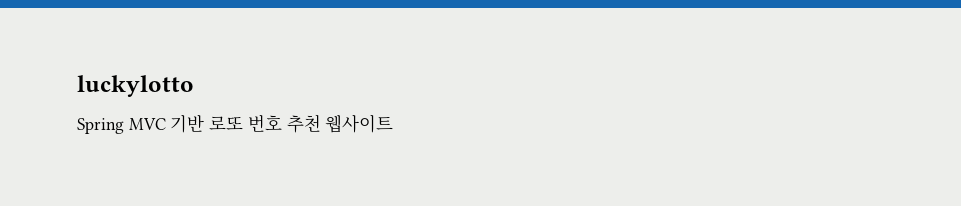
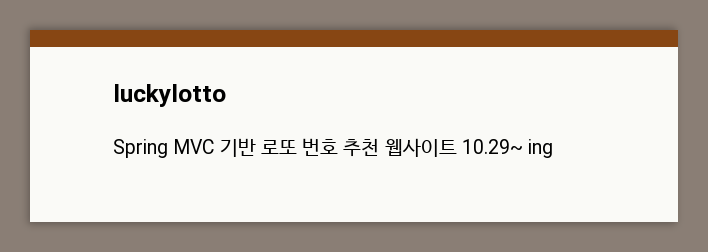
- Spring MVC 기반 로또 번호 추천 웹사이트
+ Spring MVC 기반 로또 번호 추천 웹사이트 10.29~ ing

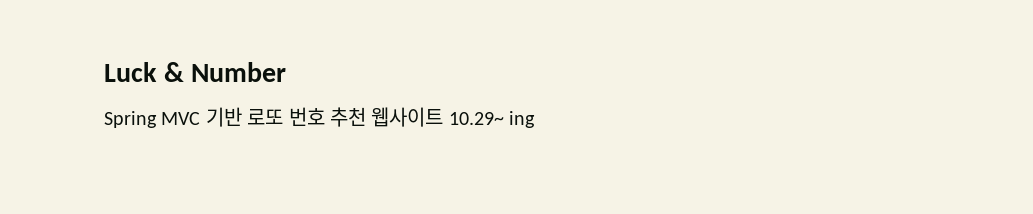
- luckylotto
+ Luck & Number

